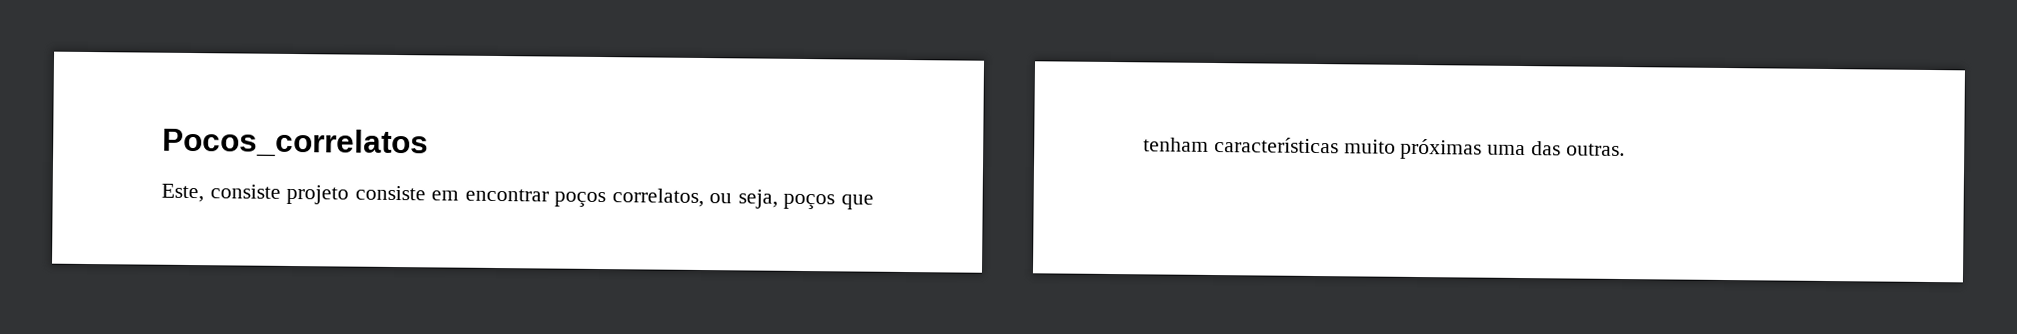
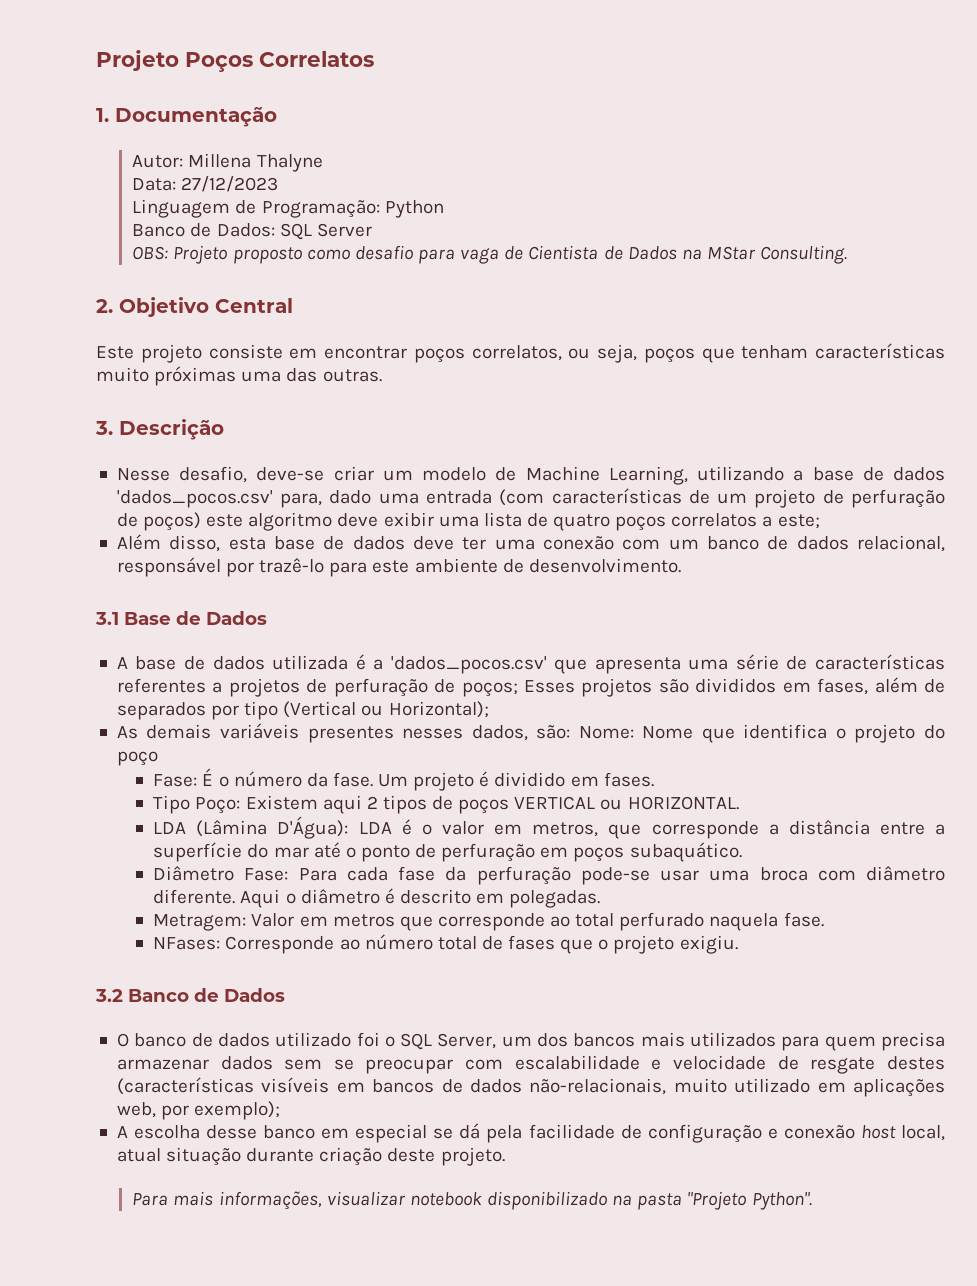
- Pocos_correlatos
- Este, consiste projeto consiste em encontrar poços correlatos, ou seja, poços que tenham características muito próximas uma das outras.
+ Projeto Poços Correlatos
+ 1. Documentação
+ Autor: Millena Thalyne
+ Data: 27/12/2023
+ Linguagem de Programação: Python
+ Banco de Dados: SQL Server
+ OBS: Projeto proposto como desafio para vaga de Cientista de Dados na MStar Consulting.
+ 2. Objetivo Central
+ Este projeto consiste em encontrar poços correlatos, ou seja, poços que tenham características muito próximas uma das outras.
+ 3. Descrição
+ Nesse desafio, deve-se criar um modelo de Machine Learning, utilizando a base de dados 'dados_pocos.csv' para, dado uma entrada (com características de um projeto de perfuração de poços) este algoritmo deve exibir uma lista de quatro poços correlatos a este;
+ Além disso, esta base de dados deve ter uma conexão com um banco de dados relacional, responsável por trazê-lo para este ambiente de desenvolvimento.
+ 3.1 Base de Dados
+ A base de dados utilizada é a 'dados_pocos.csv' que apresenta uma série de características referentes a projetos de perfuração de poços; Esses projetos são divididos em fases, além de separados por tipo (Vertical ou Horizontal);
+ As demais variáveis presentes nesses dados, são: Nome: Nome que identifica o projeto do poço
+ Fase: É o número da fase. Um projeto é dividido em fases.
+ Tipo Poço: Existem aqui 2 tipos de poços VERTICAL ou HORIZONTAL.
+ LDA (Lâmina D'Água): LDA é o valor em metros, que corresponde a distância entre a superfície do mar até o ponto de perfuração em poços subaquático.
+ Diâmetro Fase: Para cada fase da perfuração pode-se usar uma broca com diâmetro diferente. Aqui o diâmetro é descrito em polegadas.
+ Metragem: Valor em metros que corresponde ao total perfurado naquela fase.
+ NFases: Corresponde ao número total de fases que o projeto exigiu.
+ 3.2 Banco de Dados
+ O banco de dados utilizado foi o SQL Server, um dos bancos mais utilizados para quem precisa armazenar dados sem se preocupar com escalabilidade e velocidade de resgate destes (características visíveis em bancos de dados não-relacionais, muito utilizado em aplicações web, por exemplo);
+ A escolha desse banco em especial se dá pela facilidade de configuração e conexão host local, atual situação durante criação deste projeto.
+ Para mais informações, visualizar notebook disponibilizado na pasta "Projeto Python".

